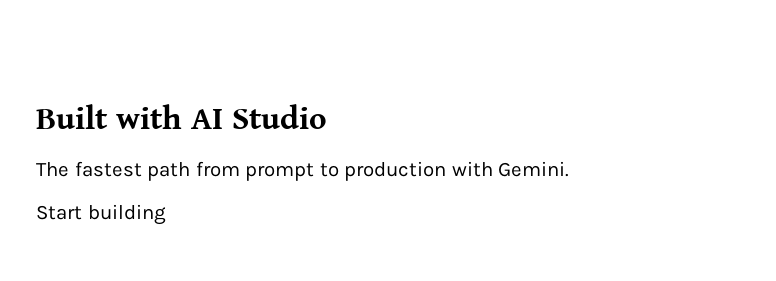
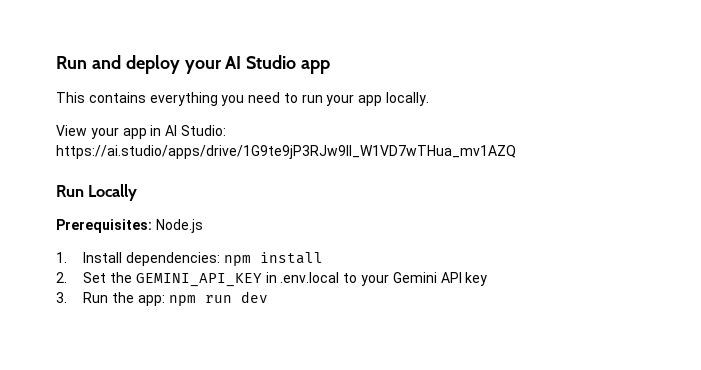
- Built with AI Studio
- The fastest path from prompt to production with Gemini.
- Start building
+ Run and deploy your AI Studio app
+ This contains everything you need to run your app locally.
+ View your app in AI Studio: https://ai.studio/apps/drive/1G9te9jP3RJw9ll_W1VD7wTHua_mv1AZQ
+ Run Locally
+ Prerequisites: Node.js
+ 1. Install dependencies: npm install
+ 2. Set the GEMINI_API_KEY in .env.local to your Gemini API key
+ 3. Run the app: npm run dev

